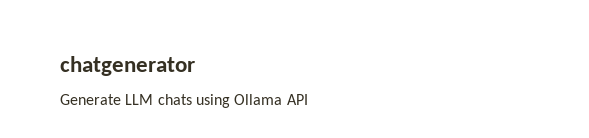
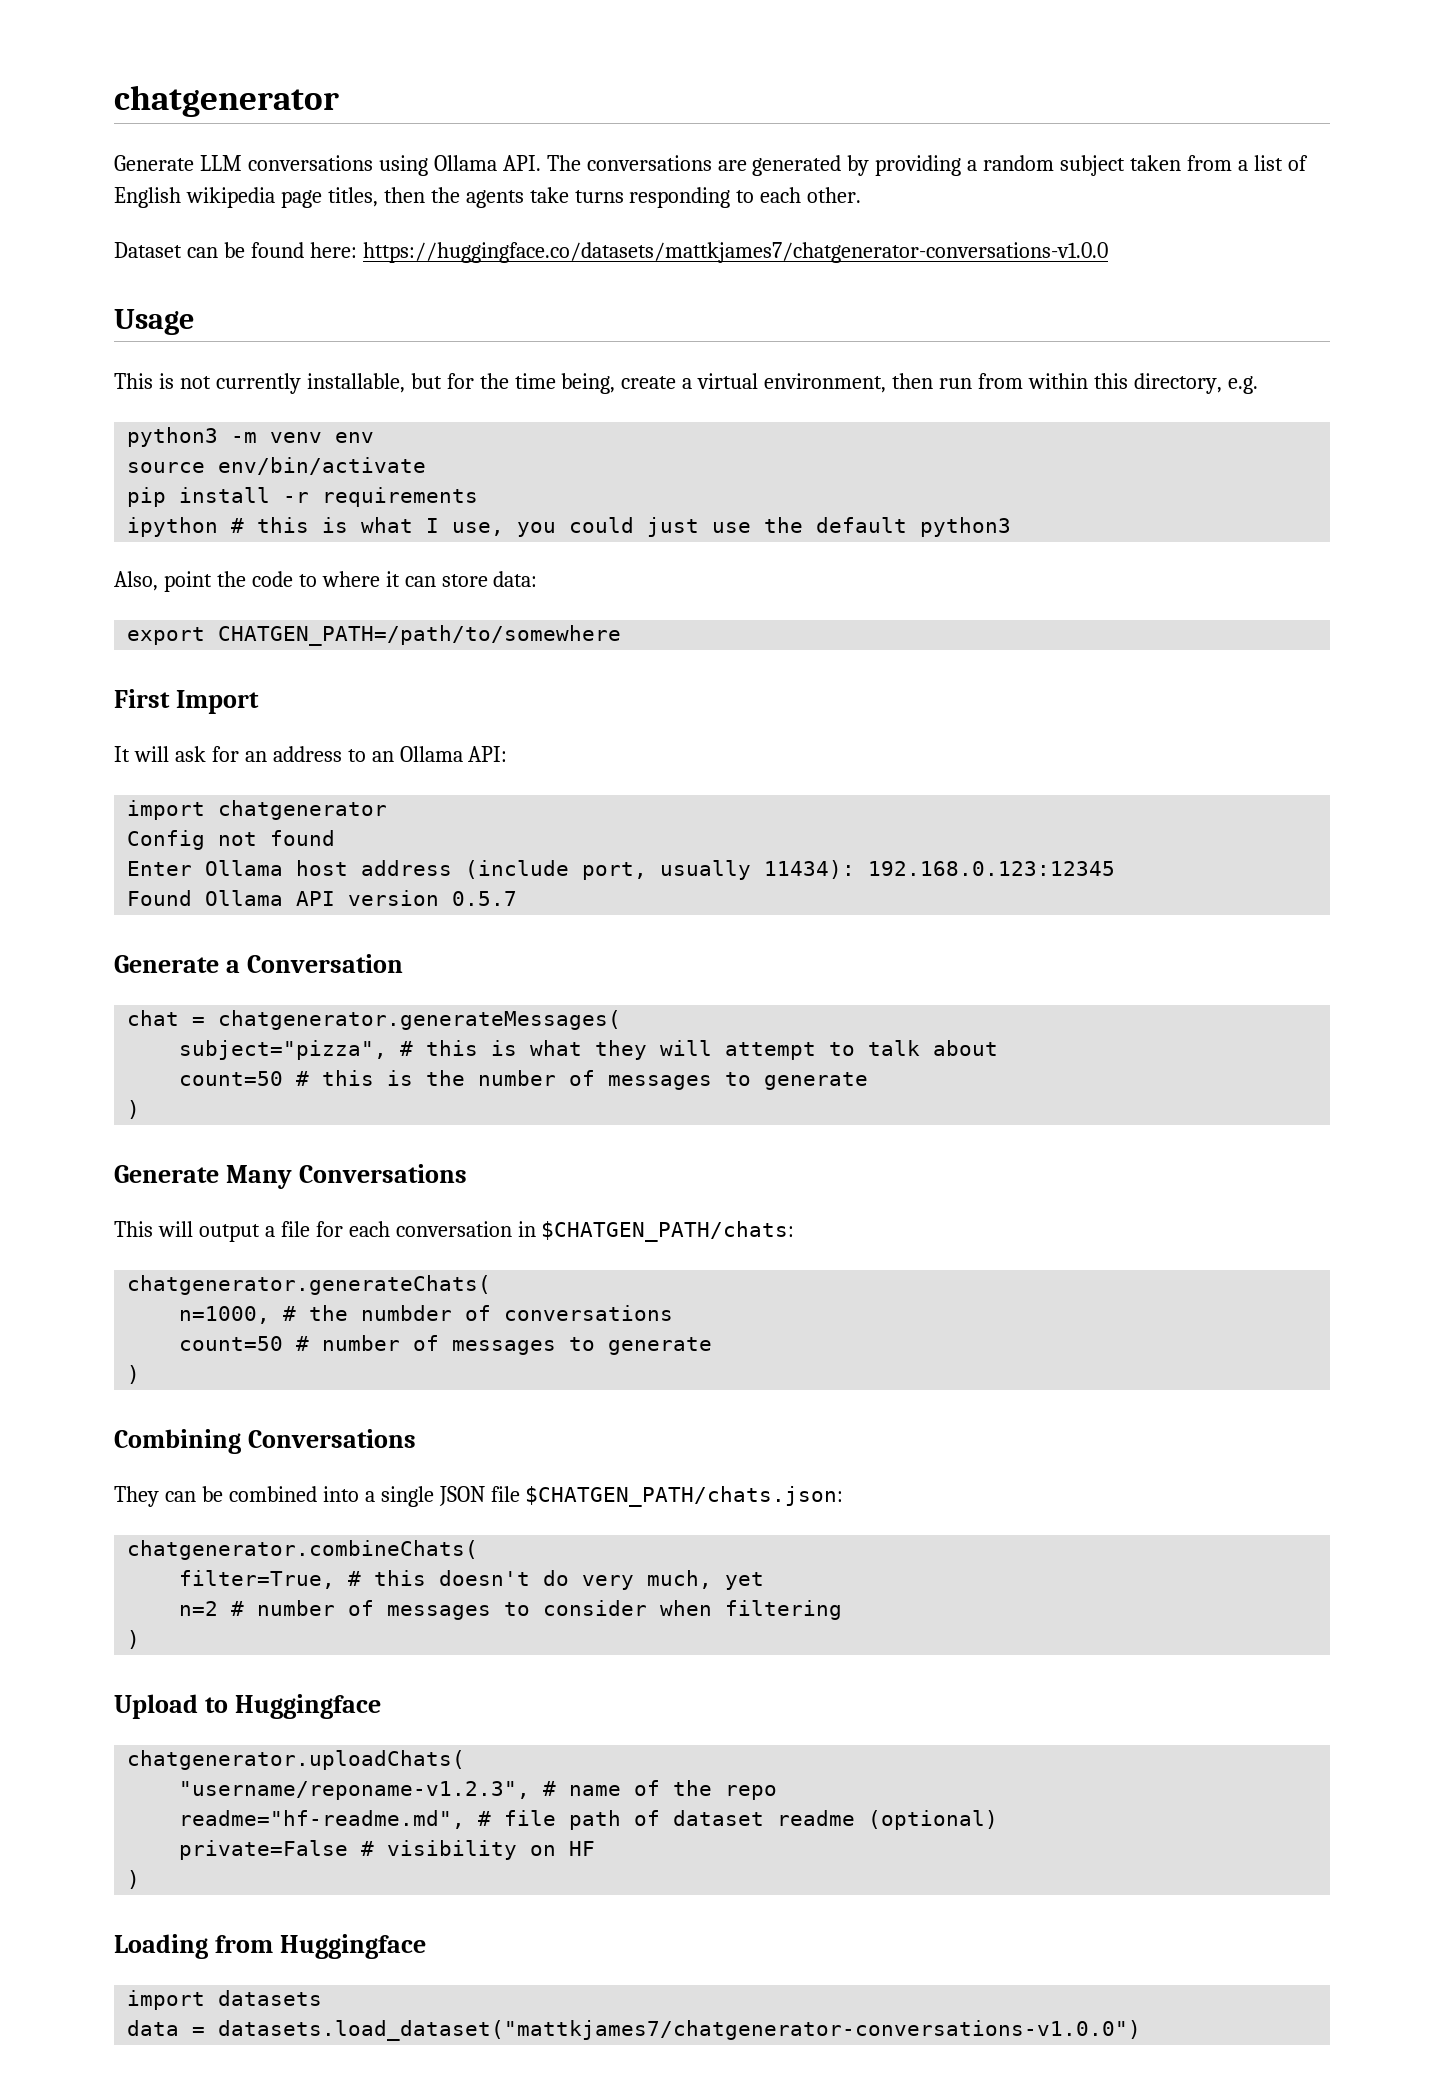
- Generate LLM chats using Ollama API
+ Generate LLM conversations using Ollama API. The conversations are generated by providing a random subject taken from a list of English wikipedia page titles, then the agents take turns responding to each other.
+ Dataset can be found here: https://huggingface.co/datasets/mattkjames7/chatgenerator-conversations-v1.0.0
+ Usage
+ This is not currently installable, but for the time being, create a virtual environment, then run from within this directory, e.g.
+ python3 -m venv env
+ source env/bin/activate
+ pip install -r requirements
+ ipython # this is what I use, you could just use the default python3
+ Also, point the code to where it can store data:
+ export CHATGEN_PATH=/path/to/somewhere
+ First Import
+ It will ask for an address to an Ollama API:
+ import chatgenerator
+ Config not found
+ Enter Ollama host address (include port, usually 11434): 192.168.0.123:12345
+ Found Ollama API version 0.5.7
+ Generate a Conversation
+ chat = chatgenerator.generateMessages(
+ subject="pizza", # this is what they will attempt to talk about
+ count=50 # this is the number of messages to generate
+ )
+ Generate Many Conversations
+ This will output a file for each conversation in $CHATGEN_PATH/chats:
+ chatgenerator.generateChats(
+ n=1000, # the numbder of conversations
+ count=50 # number of messages to generate
+ )
+ Combining Conversations
+ They can be combined into a single JSON file $CHATGEN_PATH/chats.json:
+ chatgenerator.combineChats(
+ filter=True, # this doesn't do very much, yet
+ n=2 # number of messages to consider when filtering
+ )
+ Upload to Huggingface
+ chatgenerator.uploadChats(
+ "username/reponame-v1.2.3", # name of the repo
+ readme="hf-readme.md", # file path of dataset readme (optional)
+ private=False # visibility on HF
+ )
+ Loading from Huggingface
+ import datasets
+ data = datasets.load_dataset("mattkjames7/chatgenerator-conversations-v1.0.0")

